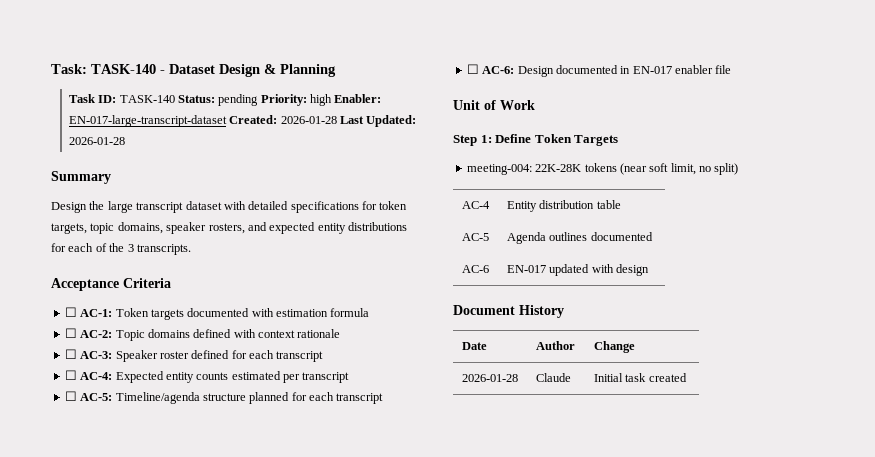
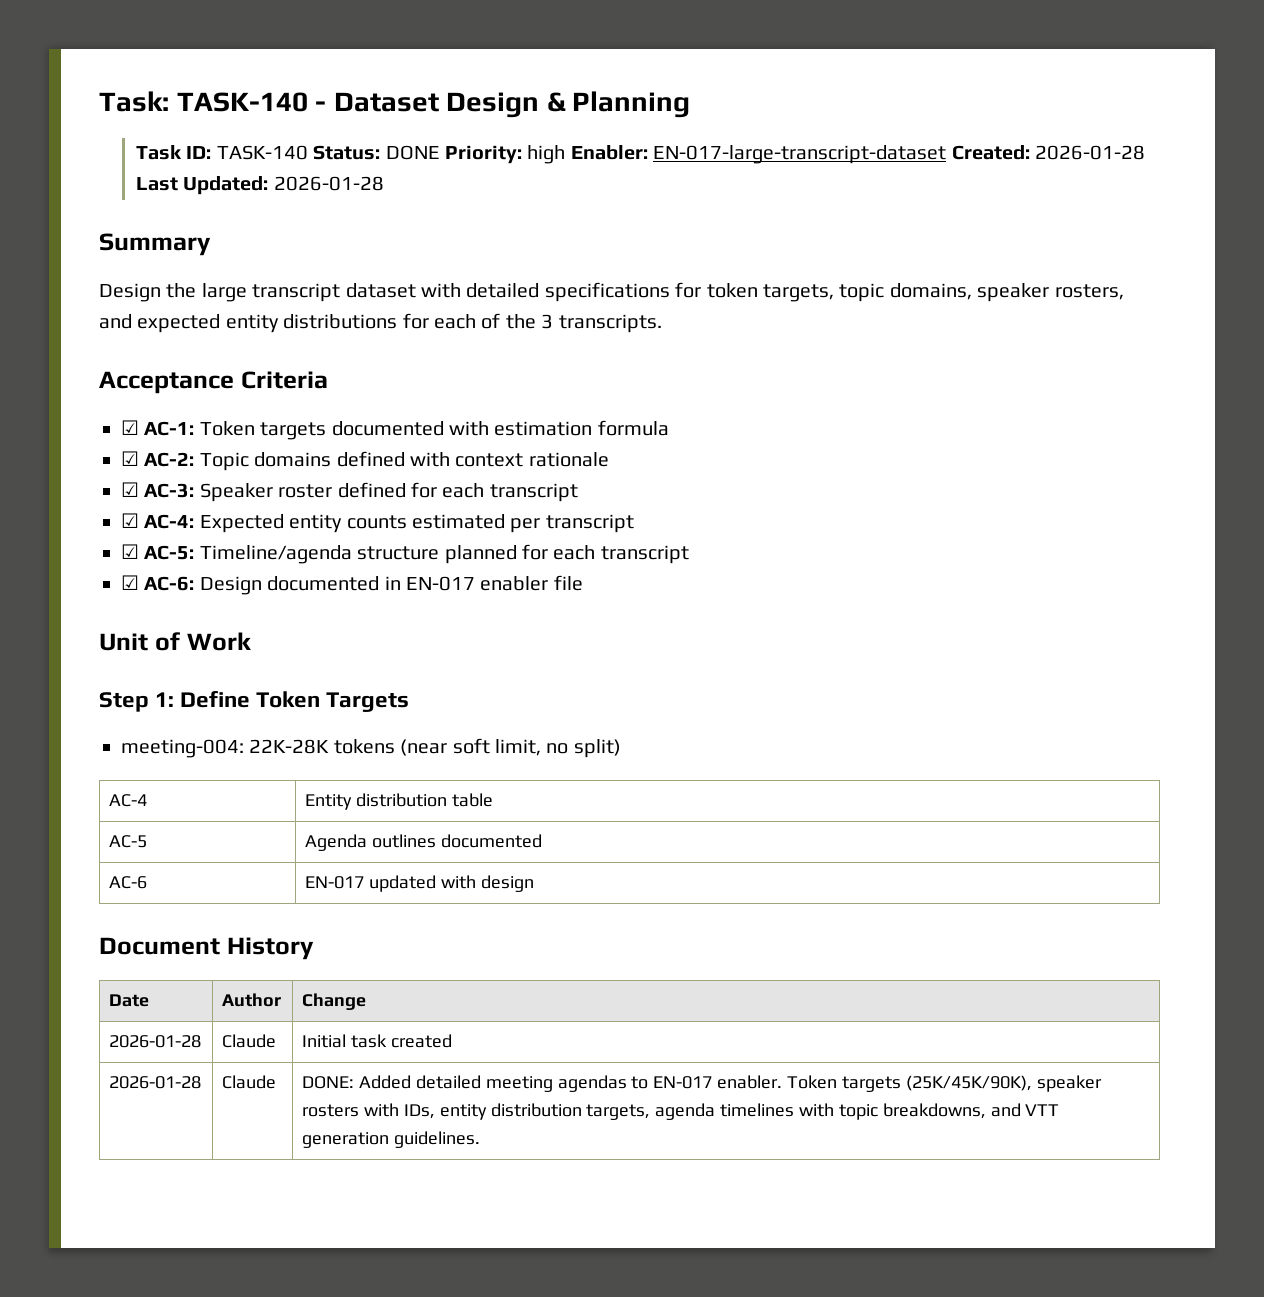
- Task ID: TASK-140 Status: pending Priority: high Enabler: EN-017-large-transcript-dataset Created: 2026-01-28 Last Updated: 2026-01-28
+ Task ID: TASK-140 Status: DONE Priority: high Enabler: EN-017-large-transcript-dataset Created: 2026-01-28 Last Updated: 2026-01-28
- ☐ AC-1: Token targets documented with estimation formula
+ ☑ AC-1: Token targets documented with estimation formula
- ☐ AC-2: Topic domains defined with context rationale
+ ☑ AC-2: Topic domains defined with context rationale
- ☐ AC-3: Speaker roster defined for each transcript
+ ☑ AC-3: Speaker roster defined for each transcript
- ☐ AC-4: Expected entity counts estimated per transcript
+ ☑ AC-4: Expected entity counts estimated per transcript
- ☐ AC-5: Timeline/agenda structure planned for each transcript
+ ☑ AC-5: Timeline/agenda structure planned for each transcript
- ☐ AC-6: Design documented in EN-017 enabler file
+ ☑ AC-6: Design documented in EN-017 enabler file
+ 2026-01-28 | Claude | DONE: Added detailed meeting agendas to EN-017 enabler. Token targets (25K/45K/90K), speaker rosters with IDs, entity distribution targets, agenda timelines with topic breakdowns, and VTT generation guidelines.

